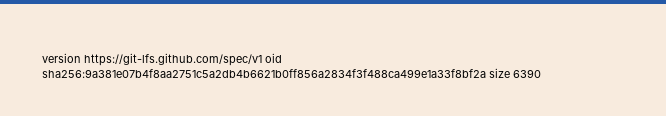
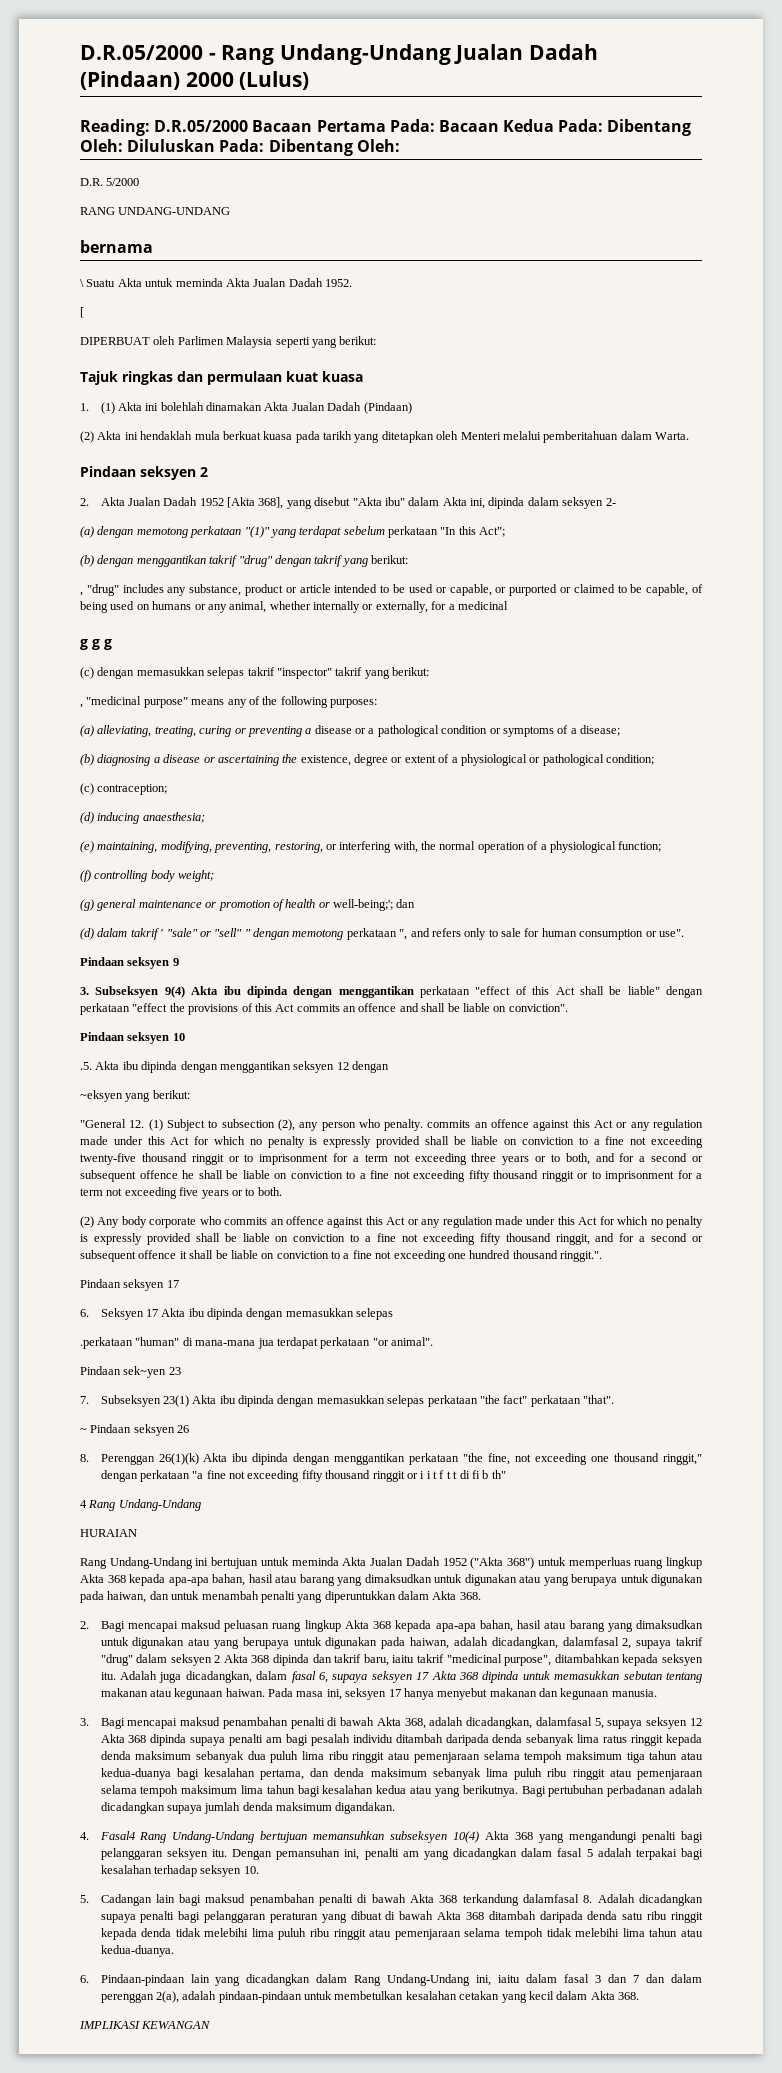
- version https://git-lfs.github.com/spec/v1 oid sha256:9a381e07b4f8aa2751c5a2db4b6621b0ff856a2834f3f488ca499e1a33f8bf2a size 6390
+ D.R.05/2000 - Rang Undang-Undang Jualan Dadah (Pindaan) 2000 (Lulus)
+ Reading: D.R.05/2000 Bacaan Pertama Pada: Bacaan Kedua Pada: Dibentang Oleh: Diluluskan Pada: Dibentang Oleh:
+ D.R. 5/2000
+ RANG UNDANG-UNDANG
+ bernama
+ \ Suatu Akta untuk meminda Akta Jualan Dadah 1952.
+ [
+ DIPERBUAT oleh Parlimen Malaysia seperti yang berikut:
+ Tajuk ringkas dan permulaan kuat kuasa
+ 1. (1) Akta ini bolehlah dinamakan Akta Jualan Dadah (Pindaan)
+ (2) Akta ini hendaklah mula berkuat kuasa pada tarikh yang ditetapkan oleh Menteri melalui pemberitahuan dalam Warta.
+ Pindaan seksyen 2
+ 2. Akta Jualan Dadah 1952 [Akta 368], yang disebut "Akta ibu" dalam Akta ini, dipinda dalam seksyen 2-
+ (a) dengan memotong perkataan "(1)" yang terdapat sebelum perkataan "In this Act";
+ (b) dengan menggantikan takrif "drug" dengan takrif yang berikut:
+ , "drug" includes any substance, product or article intended to be used or capable, or purported or claimed to be capable, of being used on humans or any animal, whether internally or externally, for a medicinal
+ g g g
+ (c) dengan memasukkan selepas takrif "inspector" takrif yang berikut:
+ , "medicinal purpose" means any of the following purposes:
+ (a) alleviating, treating, curing or preventing a disease or a pathological condition or symptoms of a disease;
+ (b) diagnosing a disease or ascertaining the existence, degree or extent of a physiological or pathological condition;
+ (c) contraception;
+ (d) inducing anaesthesia;
+ (e) maintaining, modifying, preventing, restoring, or interfering with, the normal operation of a physiological function;
+ (f) controlling body weight;
+ (g) general maintenance or promotion of health or well-being;'; dan
+ (d) dalam takrif ' "sale" or "sell" " dengan memotong perkataan ", and refers only to sale for human consumption or use".
+ Pindaan seksyen 9
+ 3. Subseksyen 9(4) Akta ibu dipinda dengan menggantikan perkataan "effect of this Act shall be liable" dengan perkataan "effect the provisions of this Act commits an offence and shall be liable on conviction".
+ Pindaan seksyen 10
+ .5. Akta ibu dipinda dengan menggantikan seksyen 12 dengan
+ ~eksyen yang berikut:
+ "General 12. (1) Subject to subsection (2), any person who penalty. commits an offence against this Act or any regulation made under this Act for which no penalty is expressly provided shall be liable on conviction to a fine not exceeding twenty-five thousand ringgit or to imprisonment for a term not exceeding three years or to both, and for a second or subsequent offence he shall be liable on conviction to a fine not exceeding fifty thousand ringgit or to imprisonment for a term not exceeding five years or to both.
+ (2) Any body corporate who commits an offence against this Act or any regulation made under this Act for which no penalty is expressly provided shall be liable on conviction to a fine not exceeding fifty thousand ringgit, and for a second or subsequent offence it shall be liable on conviction to a fine not exceeding one hundred thousand ringgit.".
+ Pindaan seksyen 17
+ 6. Seksyen 17 Akta ibu dipinda dengan memasukkan selepas
+ .perkataan "human" di mana-mana jua terdapat perkataan "or animal".
+ Pindaan sek~yen 23
+ 7. Subseksyen 23(1) Akta ibu dipinda dengan memasukkan selepas perkataan "the fact" perkataan "that".
+ ~ Pindaan seksyen 26
+ 8. Perenggan 26(1)(k) Akta ibu dipinda dengan menggantikan perkataan "the fine, not exceeding one thousand ringgit," dengan perkataan "a fine not exceeding fifty thousand ringgit or i i t f t t di fi b th"
+ 4 Rang Undang-Undang
+ HURAIAN
+ Rang Undang-Undang ini bertujuan untuk meminda Akta Jualan Dadah 1952 ("Akta 368") untuk memperluas ruang lingkup Akta 368 kepada apa-apa bahan, hasil atau barang yang dimaksudkan untuk digunakan atau yang berupaya untuk digunakan pada haiwan, dan untuk menambah penalti yang diperuntukkan dalam Akta 368.
+ 2. Bagi mencapai maksud peluasan ruang lingkup Akta 368 kepada apa-apa bahan, hasil atau barang yang dimaksudkan untuk digunakan atau yang berupaya untuk digunakan pada haiwan, adalah dicadangkan, dalamfasal 2, supaya takrif "drug" dalam seksyen 2 Akta 368 dipinda dan takrif baru, iaitu takrif "medicinal purpose", ditambahkan kepada seksyen itu. Adalah juga dicadangkan, dalam fasal 6, supaya seksyen 17 Akta 368 dipinda untuk memasukkan sebutan tentang makanan atau kegunaan haiwan. Pada masa ini, seksyen 17 hanya menyebut makanan dan kegunaan manusia.
+ 3. Bagi mencapai maksud penambahan penalti di bawah Akta 368, adalah dicadangkan, dalamfasal 5, supaya seksyen 12 Akta 368 dipinda supaya penalti am bagi pesalah individu ditambah daripada denda sebanyak lima ratus ringgit kepada denda maksimum sebanyak dua puluh lima ribu ringgit atau pemenjaraan selama tempoh maksimum tiga tahun atau kedua-duanya bagi kesalahan pertama, dan denda maksimum sebanyak lima puluh ribu ringgit atau pemenjaraan selama tempoh maksimum lima tahun bagi kesalahan kedua atau yang berikutnya. Bagi pertubuhan perbadanan adalah dicadangkan supaya jumlah denda maksimum digandakan.
+ 4. Fasal4 Rang Undang-Undang bertujuan memansuhkan subseksyen 10(4) Akta 368 yang mengandungi penalti bagi pelanggaran seksyen itu. Dengan pemansuhan ini, penalti am yang dicadangkan dalam fasal 5 adalah terpakai bagi kesalahan terhadap seksyen 10.
+ 5. Cadangan lain bagi maksud penambahan penalti di bawah Akta 368 terkandung dalamfasal 8. Adalah dicadangkan supaya penalti bagi pelanggaran peraturan yang dibuat di bawah Akta 368 ditambah daripada denda satu ribu ringgit kepada denda tidak melebihi lima puluh ribu ringgit atau pemenjaraan selama tempoh tidak melebihi lima tahun atau kedua-duanya.
+ 6. Pindaan-pindaan lain yang dicadangkan dalam Rang Undang-Undang ini, iaitu dalam fasal 3 dan 7 dan dalam perenggan 2(a), adalah pindaan-pindaan untuk membetulkan kesalahan cetakan yang kecil dalam Akta 368.
+ IMPLIKASI KEWANGAN

